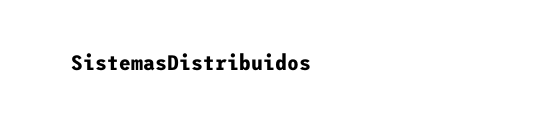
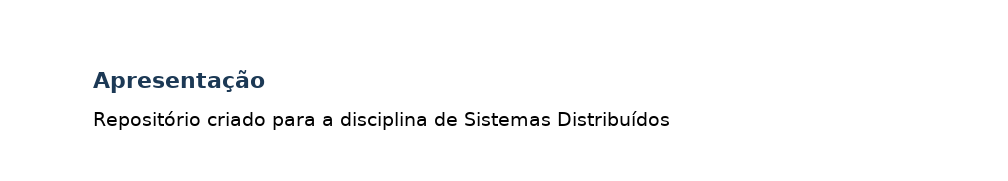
- SistemasDistribuidos
+ Apresentação
+ Repositório criado para a disciplina de Sistemas Distribuídos

